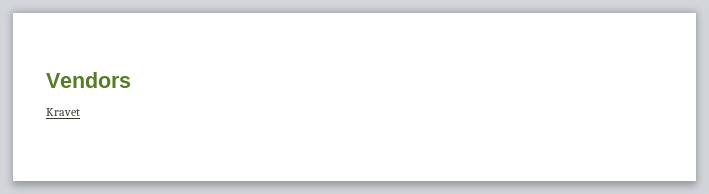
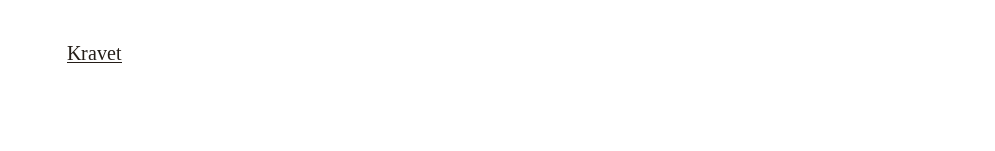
- Vendors

